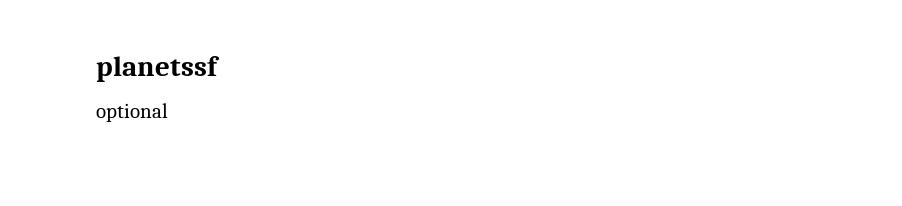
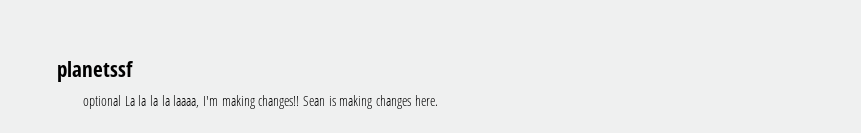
- optional
+ optional La la la la laaaa, I'm making changes!! Sean is making changes here.

